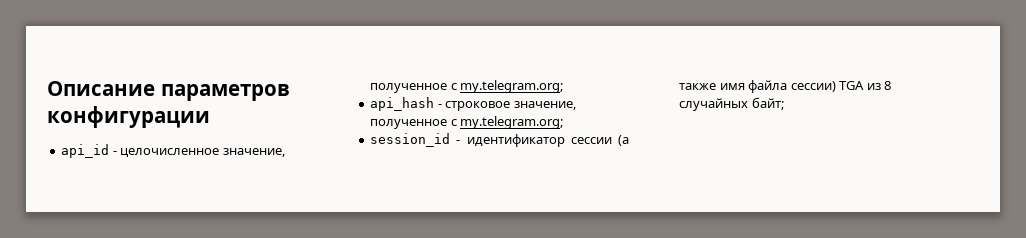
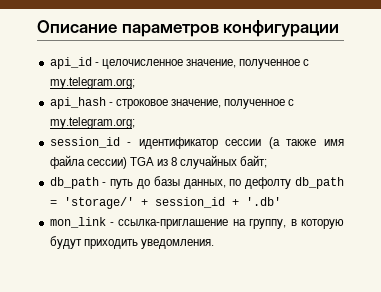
+ db_path - путь до базы данных, по дефолту db_path = 'storage/' + session_id + '.db'
+ mon_link - ссылка-приглашение на группу, в которую будут приходить уведомления.

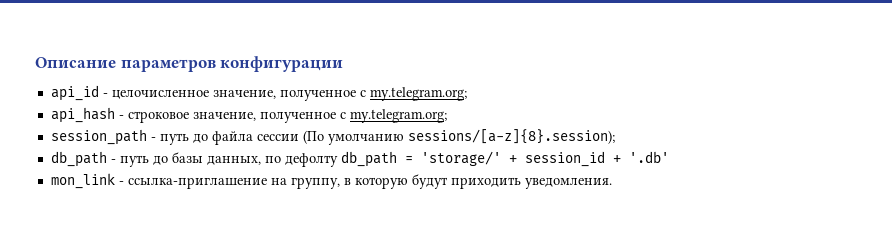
- session_id - идентификатор сессии (а также имя файла сессии) TGA из 8 случайных байт;
+ session_path - путь до файла сессии (По умолчанию sessions/[a-z]{8}.session);

